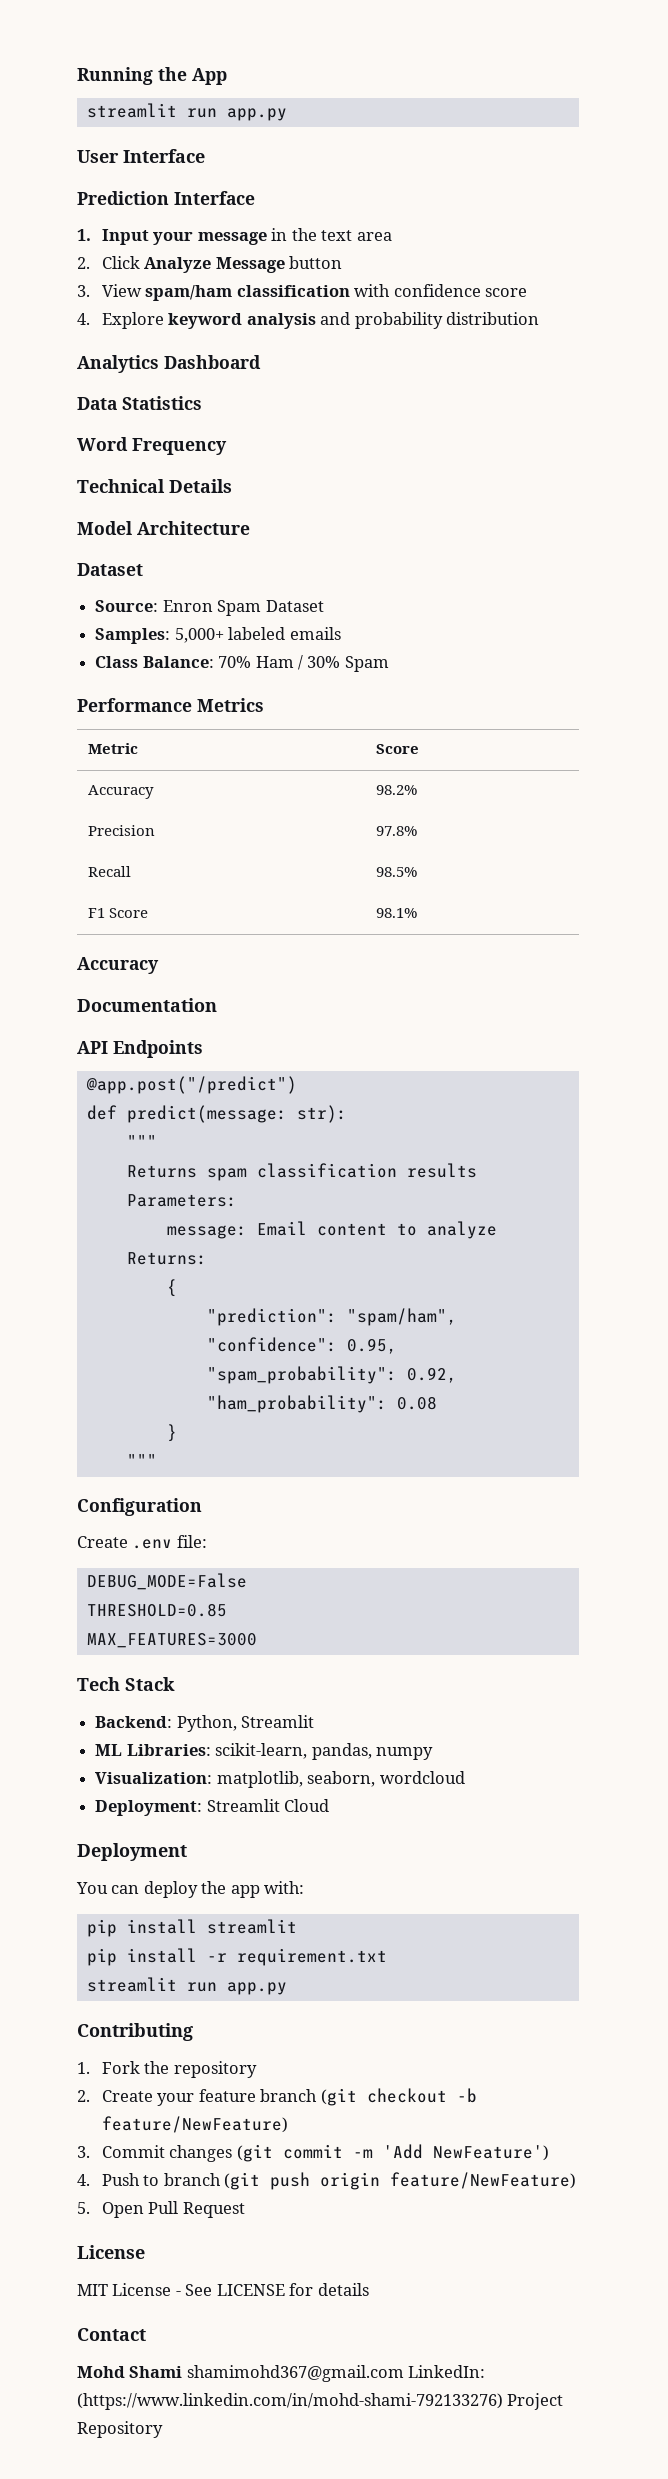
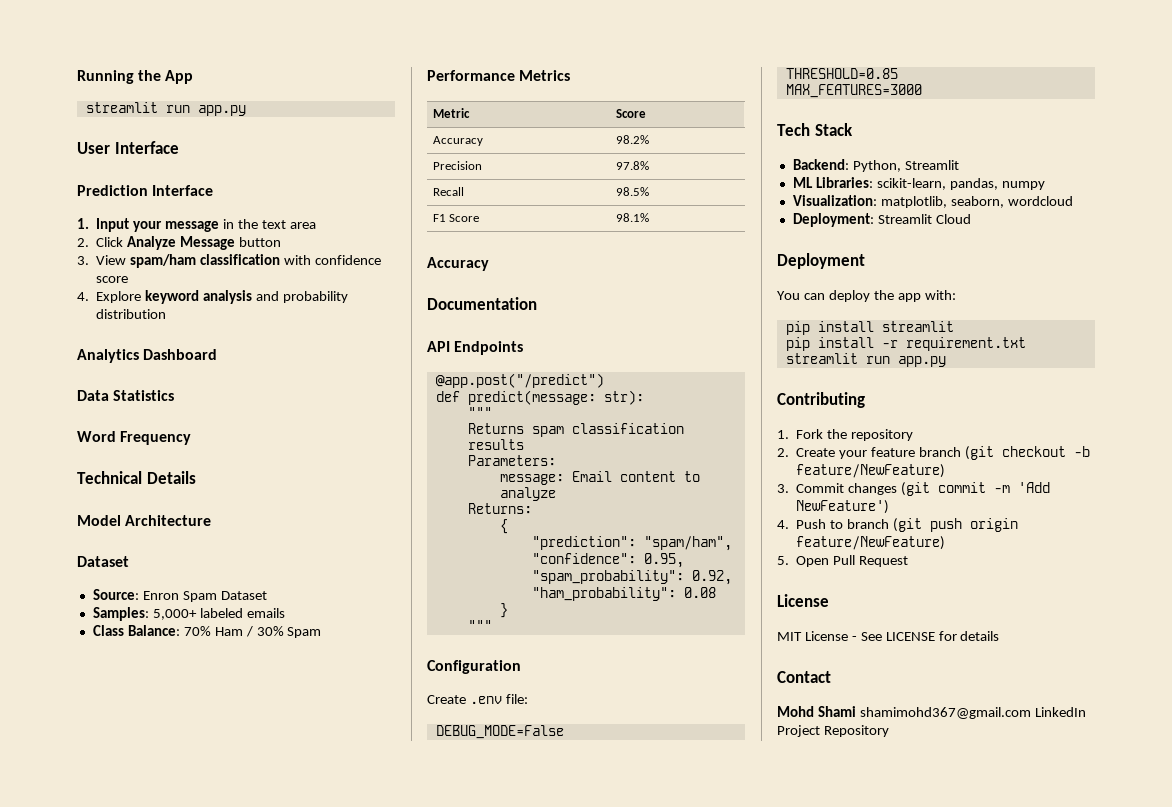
- Mohd Shami shamimohd367@gmail.com LinkedIn: (https://www.linkedin.com/in/mohd-shami-792133276) Project Repository
+ Mohd Shami shamimohd367@gmail.com LinkedIn Project Repository

